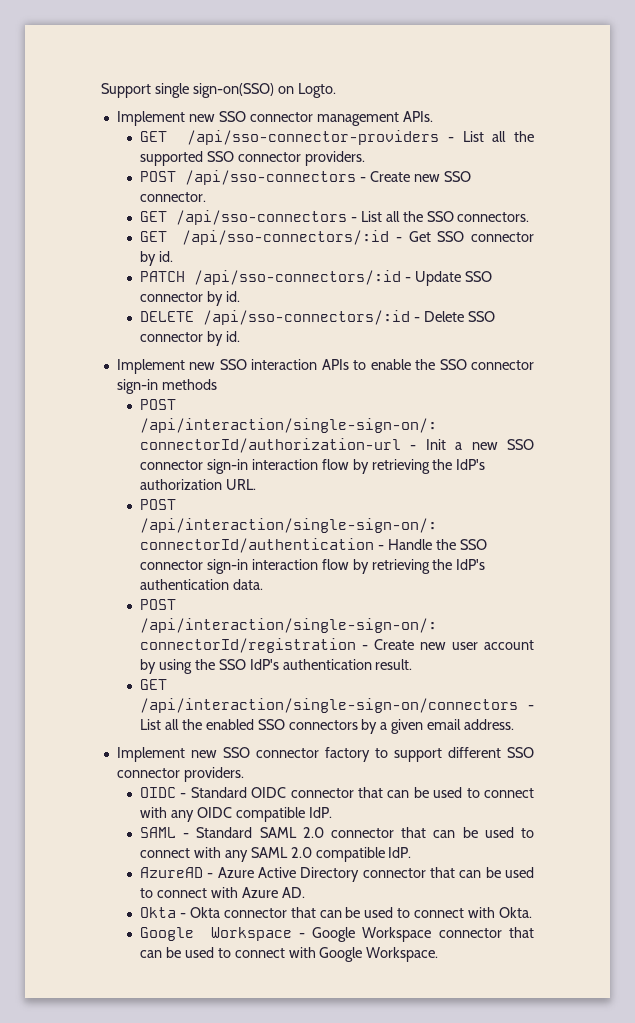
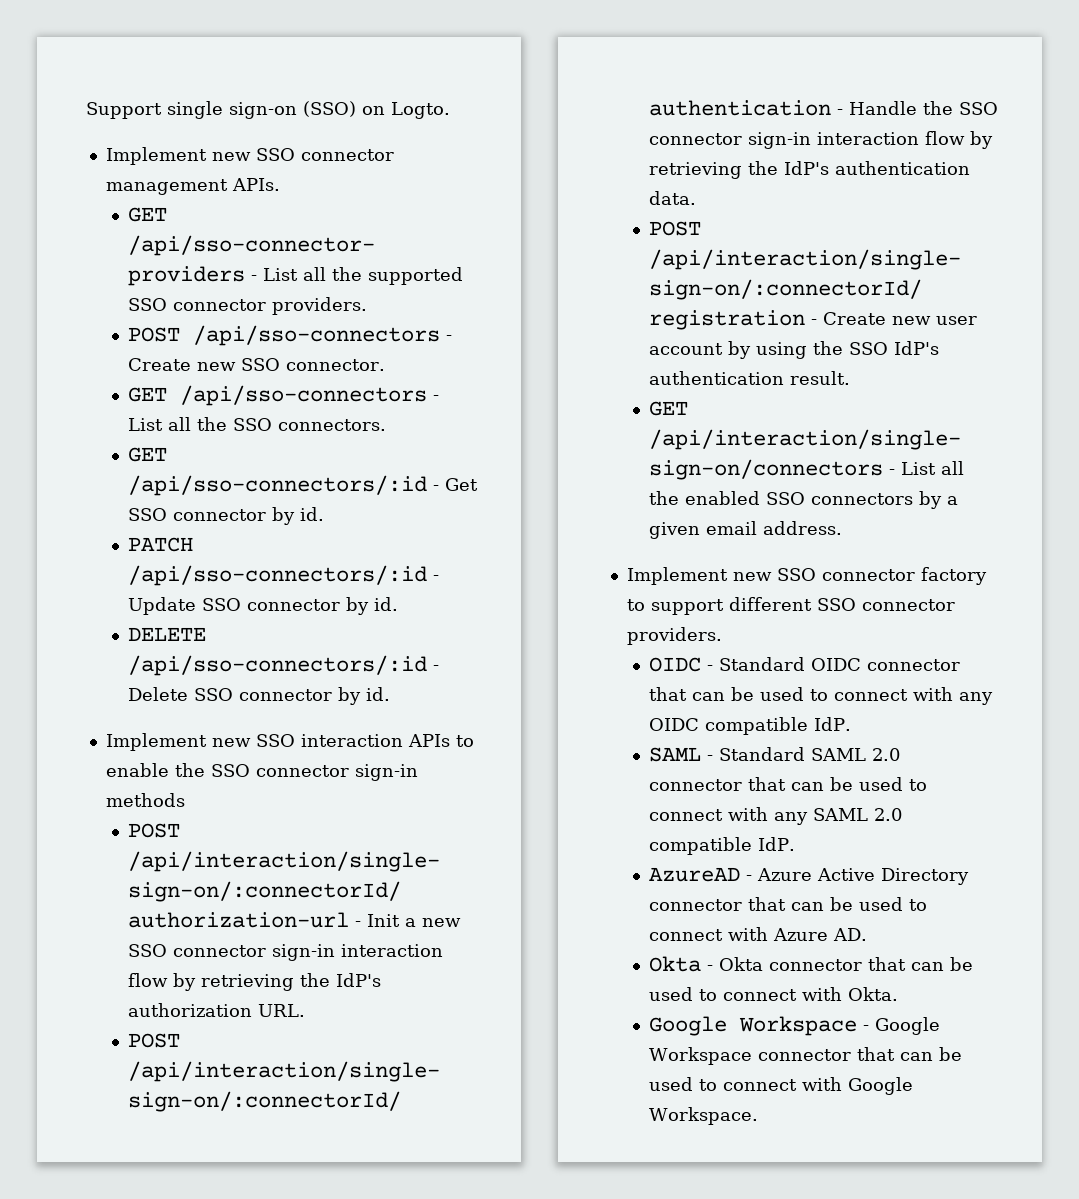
- Support single sign-on(SSO) on Logto.
+ Support single sign-on (SSO) on Logto.

